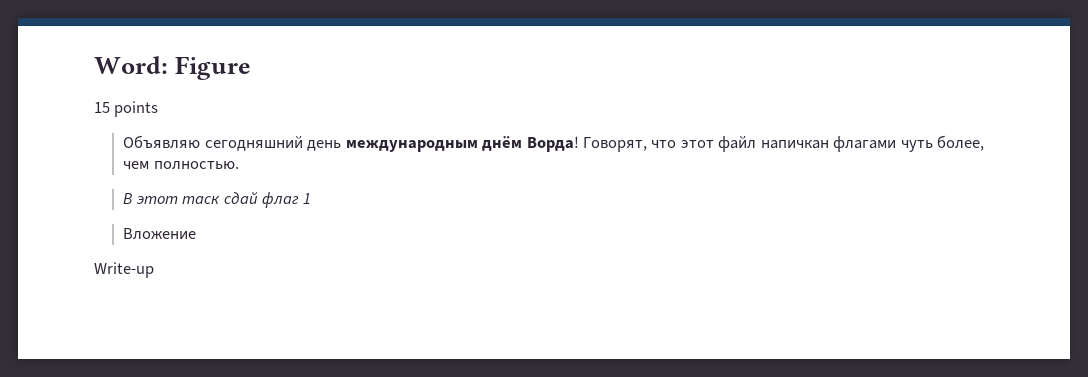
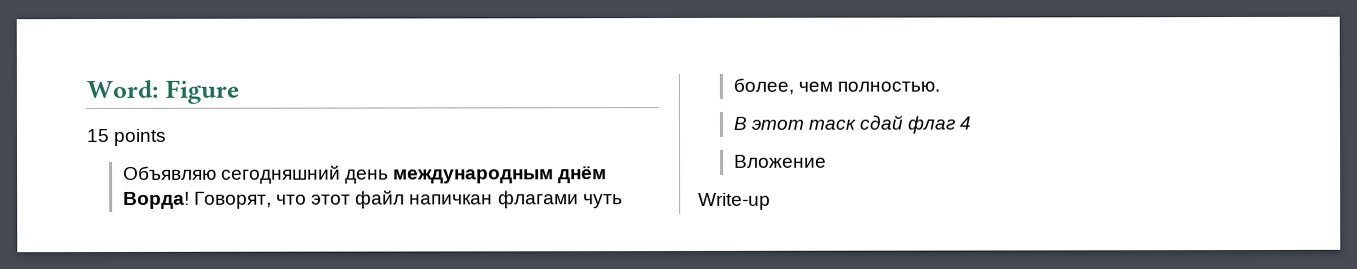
- В этот таск сдай флаг 1
+ В этот таск сдай флаг 4

